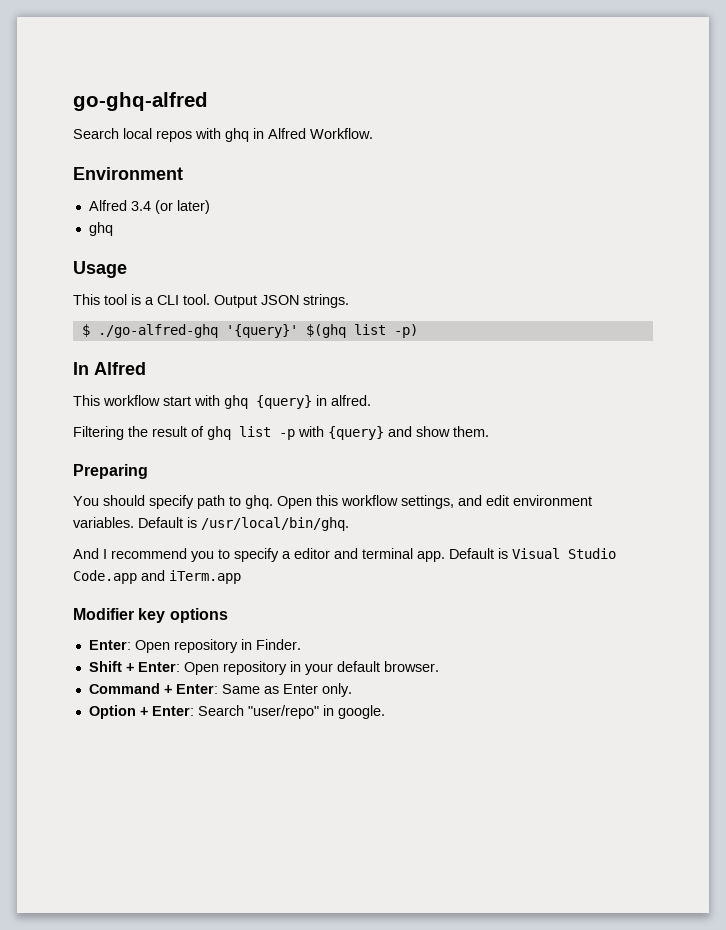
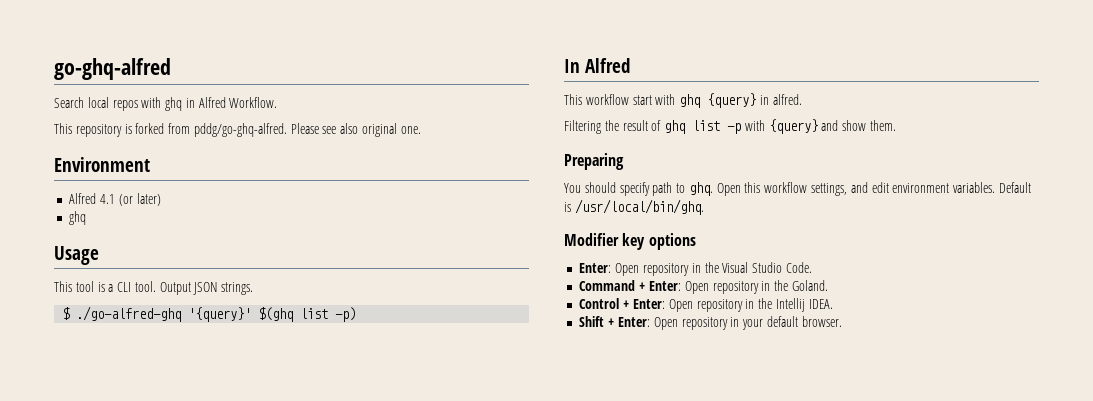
+ This repository is forked from pddg/go-ghq-alfred. Please see also original one.
- Alfred 3.4 (or later)
+ Alfred 4.1 (or later)
- And I recommend you to specify a editor and terminal app. Default is Visual Studio Code.app and iTerm.app
- Enter: Open repository in Finder.
+ Enter: Open repository in the Visual Studio Code.
+ Command + Enter: Open repository in the Goland.
+ Control + Enter: Open repository in the Intellij IDEA.
- Command + Enter: Same as Enter only.
- Option + Enter: Search "user/repo" in google.

